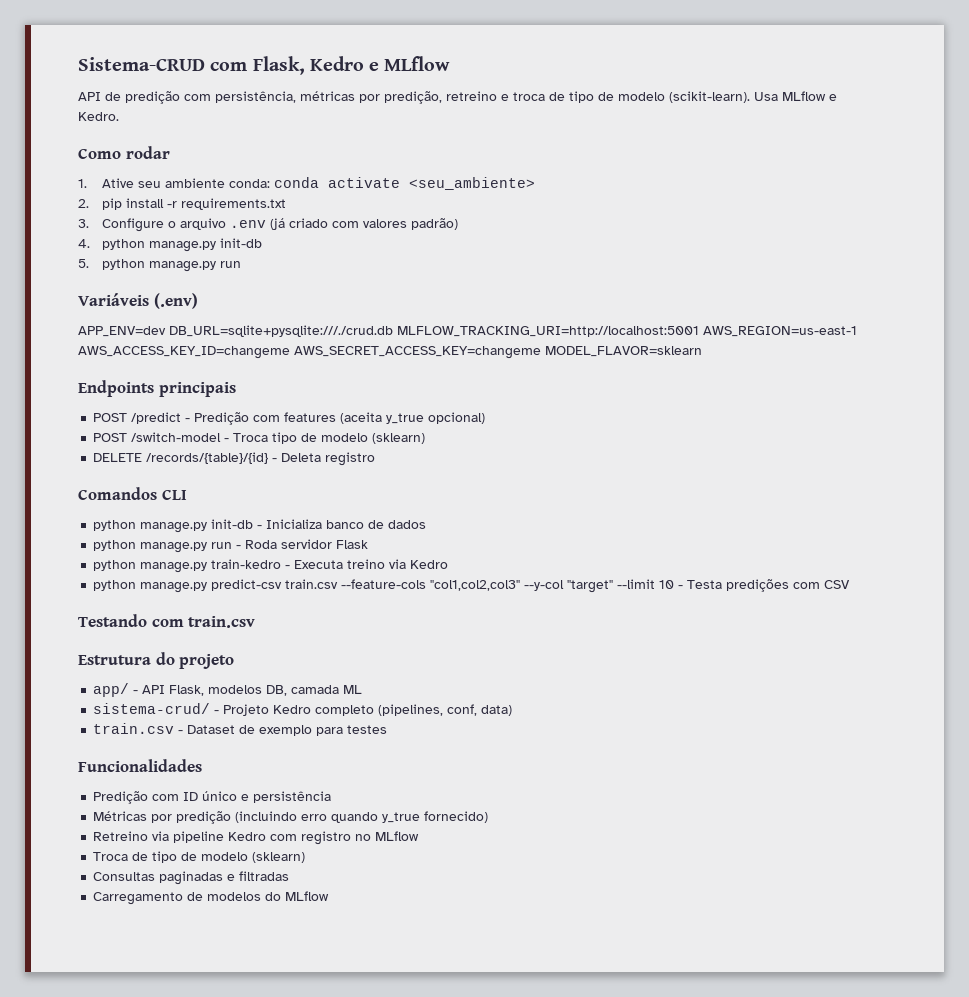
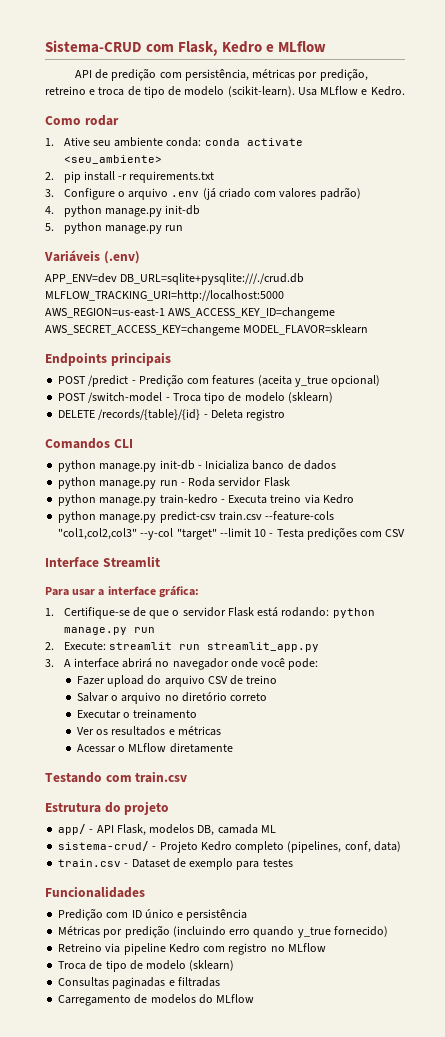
- APP_ENV=dev DB_URL=sqlite+pysqlite:///./crud.db MLFLOW_TRACKING_URI=http://localhost:5001 AWS_REGION=us-east-1 AWS_ACCESS_KEY_ID=changeme AWS_SECRET_ACCESS_KEY=changeme MODEL_FLAVOR=sklearn
+ APP_ENV=dev DB_URL=sqlite+pysqlite:///./crud.db MLFLOW_TRACKING_URI=http://localhost:5000 AWS_REGION=us-east-1 AWS_ACCESS_KEY_ID=changeme AWS_SECRET_ACCESS_KEY=changeme MODEL_FLAVOR=sklearn
+ Interface Streamlit
+ Para usar a interface gráfica:
+ 1. Certifique-se de que o servidor Flask está rodando: python manage.py run
+ 2. Execute: streamlit run streamlit_app.py
+ 3. A interface abrirá no navegador onde você pode:
+ Fazer upload do arquivo CSV de treino
+ Salvar o arquivo no diretório correto
+ Executar o treinamento
+ Ver os resultados e métricas
+ Acessar o MLflow diretamente

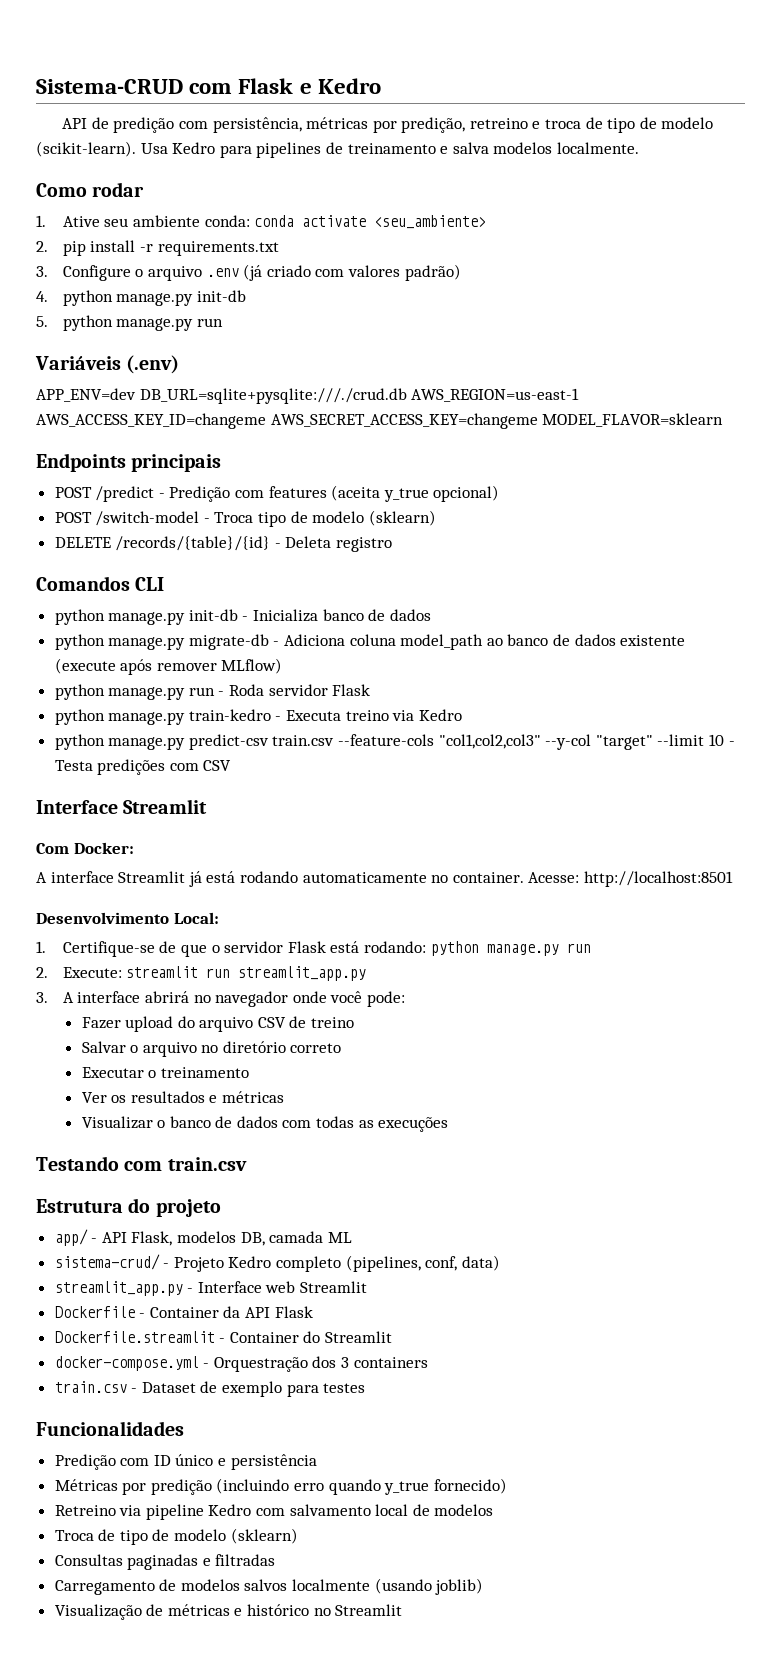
- Sistema-CRUD com Flask, Kedro e MLflow
+ Sistema-CRUD com Flask e Kedro
- Usa MLflow e Kedro.
+ Usa Kedro para pipelines de treinamento e salva modelos localmente.
- APP_ENV=dev DB_URL=sqlite+pysqlite:///./crud.db MLFLOW_TRACKING_URI=http://localhost:5000 AWS_REGION=us-east-1 AWS_ACCESS_KEY_ID=changeme AWS_SECRET_ACCESS_KEY=changeme MODEL_FLAVOR=sklearn
+ APP_ENV=dev DB_URL=sqlite+pysqlite:///./crud.db AWS_REGION=us-east-1 AWS_ACCESS_KEY_ID=changeme AWS_SECRET_ACCESS_KEY=changeme MODEL_FLAVOR=sklearn
+ python manage.py migrate-db - Adiciona coluna model_path ao banco de dados existente (execute após remover MLflow)
- Para usar a interface gráfica:
+ Com Docker:
+ A interface Streamlit já está rodando automaticamente no container. Acesse: http://localhost:8501
+ Desenvolvimento Local:
- Acessar o MLflow diretamente
+ Visualizar o banco de dados com todas as execuções
+ streamlit_app.py - Interface web Streamlit
+ Dockerfile - Container da API Flask
+ Dockerfile.streamlit - Container do Streamlit
+ docker-compose.yml - Orquestração dos 3 containers
- Retreino via pipeline Kedro com registro no MLflow
+ Retreino via pipeline Kedro com salvamento local de modelos
- Carregamento de modelos do MLflow
+ Carregamento de modelos salvos localmente (usando joblib)
+ Visualização de métricas e histórico no Streamlit

